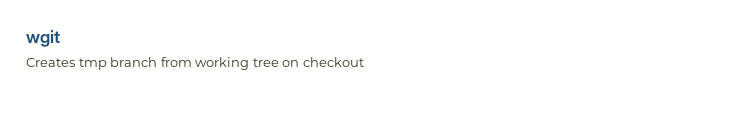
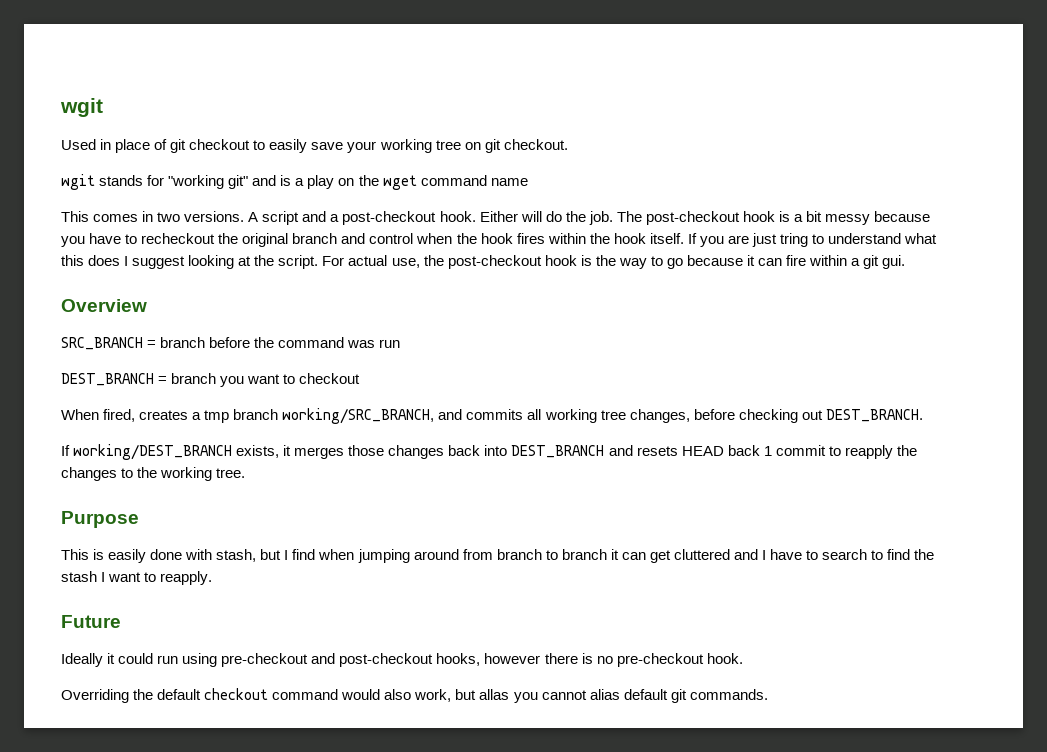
- Creates tmp branch from working tree on checkout
+ Used in place of git checkout to easily save your working tree on git checkout.
+ wgit stands for "working git" and is a play on the wget command name
+ This comes in two versions. A script and a post-checkout hook. Either will do the job. The post-checkout hook is a bit messy because you have to recheckout the original branch and control when the hook fires within the hook itself. If you are just tring to understand what this does I suggest looking at the script. For actual use, the post-checkout hook is the way to go because it can fire within a git gui.
+ Overview
+ SRC_BRANCH = branch before the command was run
+ DEST_BRANCH = branch you want to checkout
+ When fired, creates a tmp branch working/SRC_BRANCH, and commits all working tree changes, before checking out DEST_BRANCH.
+ If working/DEST_BRANCH exists, it merges those changes back into DEST_BRANCH and resets HEAD back 1 commit to reapply the changes to the working tree.
+ Purpose
+ This is easily done with stash, but I find when jumping around from branch to branch it can get cluttered and I have to search to find the stash I want to reapply.
+ Future
+ Ideally it could run using pre-checkout and post-checkout hooks, however there is no pre-checkout hook.
+ Overriding the default checkout command would also work, but allas you cannot alias default git commands.

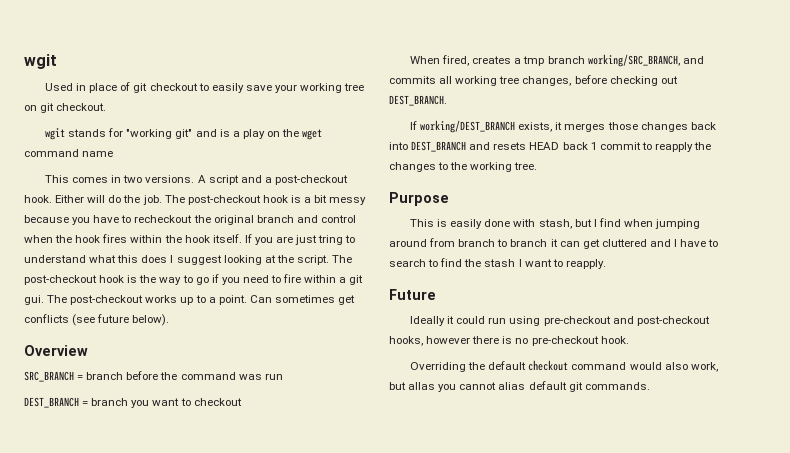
- For actual use, the post-checkout hook is the way to go because it can fire within a git gui.
+ The post-checkout hook is the way to go if you need to fire within a git gui. The post-checkout works up to a point. Can sometimes get conflicts (see future below).

